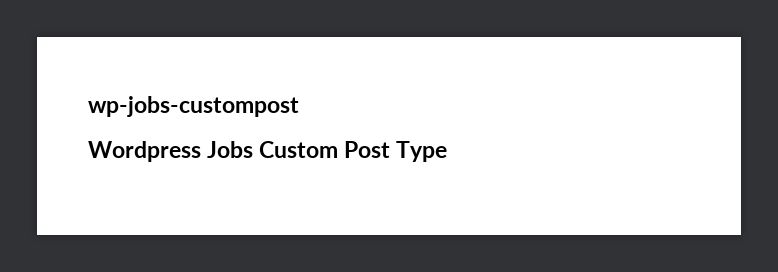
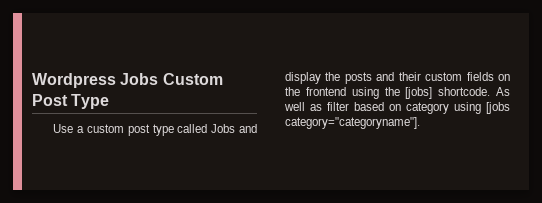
- wp-jobs-custompost
+ Use a custom post type called Jobs and display the posts and their custom fields on the frontend using the [jobs] shortcode. As well as filter based on category using [jobs category="categoryname"].

